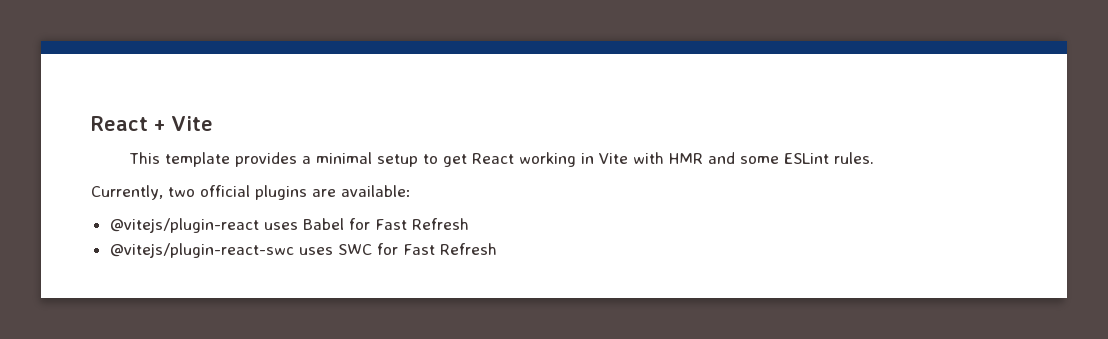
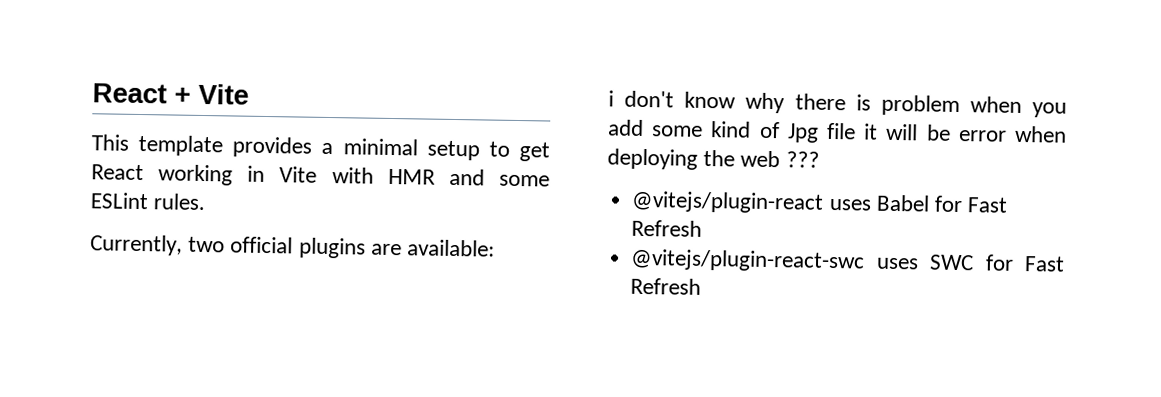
+ i don't know why there is problem when you add some kind of Jpg file it will be error when deploying the web ???

